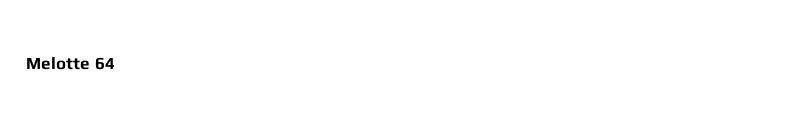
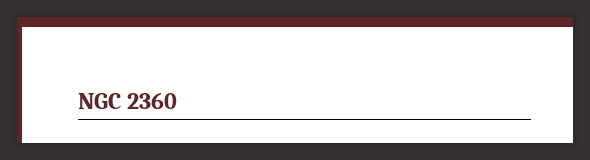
- Melotte 64
+ NGC 2360

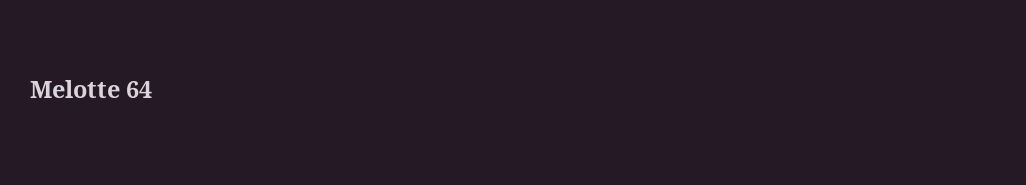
- NGC 2360
+ Melotte 64

